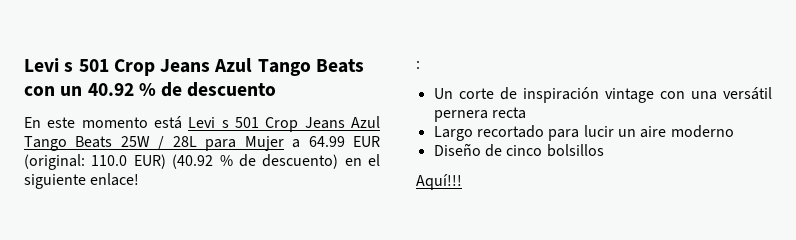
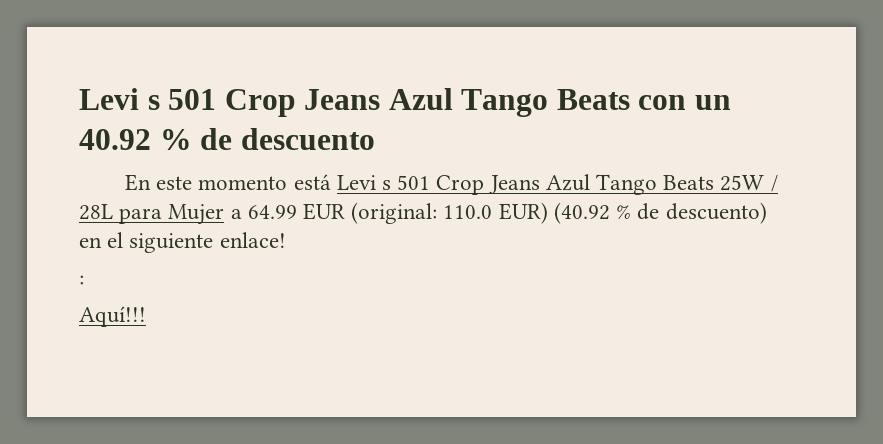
- Un corte de inspiración vintage con una versátil pernera recta
- Largo recortado para lucir un aire moderno
- Diseño de cinco bolsillos

